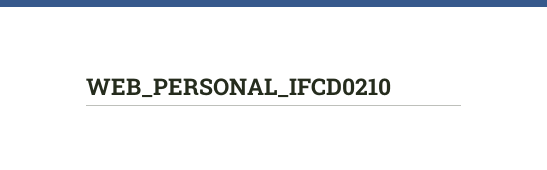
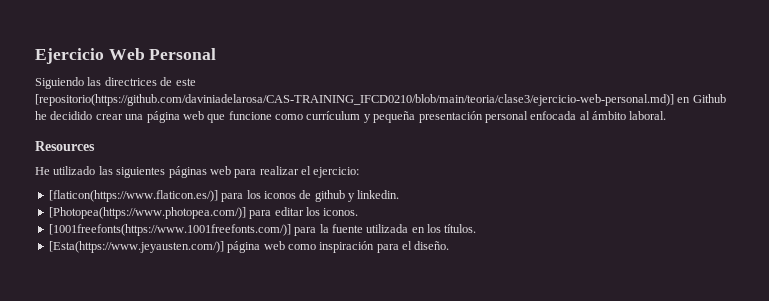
- WEB_PERSONAL_IFCD0210
+ Ejercicio Web Personal
+ Siguiendo las directrices de este [repositorio(https://github.com/daviniadelarosa/CAS-TRAINING_IFCD0210/blob/main/teoria/clase3/ejercicio-web-personal.md)] en Github he decidido crear una página web que funcione como currículum y pequeña presentación personal enfocada al ámbito laboral.
+ Resources
+ He utilizado las siguientes páginas web para realizar el ejercicio:
+ [flaticon(https://www.flaticon.es/)] para los iconos de github y linkedin.
+ [Photopea(https://www.photopea.com/)] para editar los iconos.
+ [1001freefonts(https://www.1001freefonts.com/)] para la fuente utilizada en los títulos.
+ [Esta(https://www.jeyausten.com/)] página web como inspiración para el diseño.

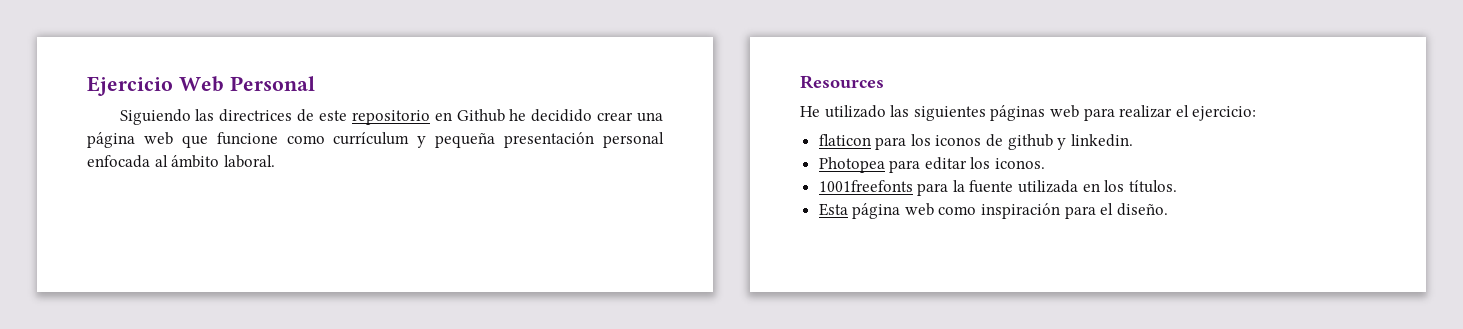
- Siguiendo las directrices de este [repositorio(https://github.com/daviniadelarosa/CAS-TRAINING_IFCD0210/blob/main/teoria/clase3/ejercicio-web-personal.md)] en Github he decidido crear una página web que funcione como currículum y pequeña presentación personal enfocada al ámbito laboral.
+ Siguiendo las directrices de este repositorio en Github he decidido crear una página web que funcione como currículum y pequeña presentación personal enfocada al ámbito laboral.
- [flaticon(https://www.flaticon.es/)] para los iconos de github y linkedin.
+ flaticon para los iconos de github y linkedin.
- [Photopea(https://www.photopea.com/)] para editar los iconos.
+ Photopea para editar los iconos.
- [1001freefonts(https://www.1001freefonts.com/)] para la fuente utilizada en los títulos.
+ 1001freefonts para la fuente utilizada en los títulos.
- [Esta(https://www.jeyausten.com/)] página web como inspiración para el diseño.
+ Esta página web como inspiración para el diseño.

